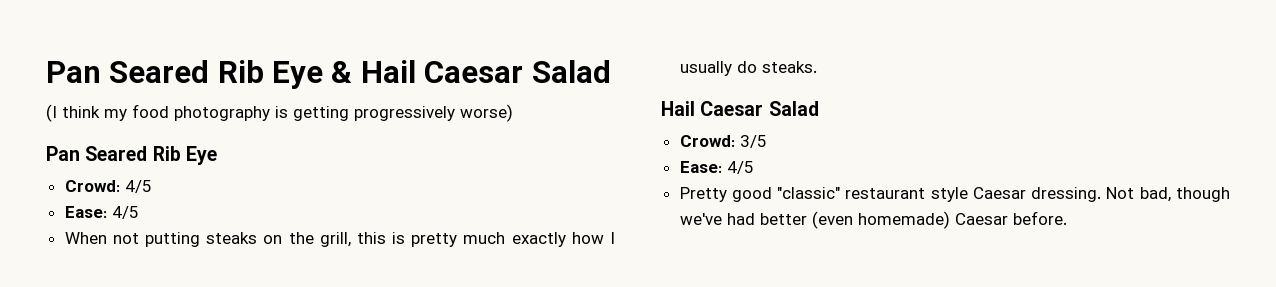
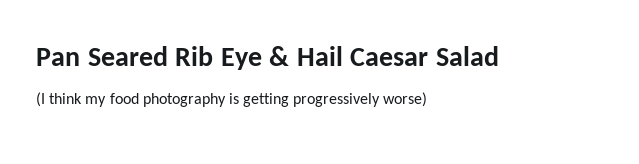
  (I think my food photography is getting progressively worse)
- Pan Seared Rib Eye
- Crowd: 4/5
- Ease: 4/5
- When not putting steaks on the grill, this is pretty much exactly how I usually do steaks.
- Hail Caesar Salad
- Crowd: 3/5
- Ease: 4/5
- Pretty good "classic" restaurant style Caesar dressing. Not bad, though we've had better (even homemade) Caesar before.

